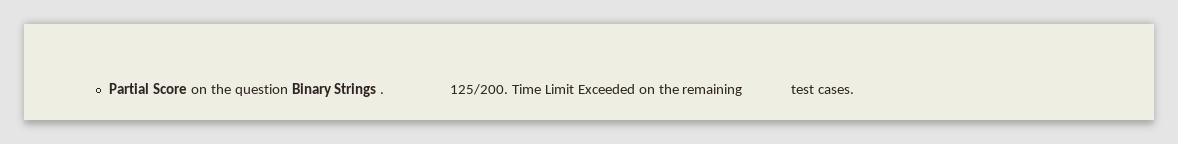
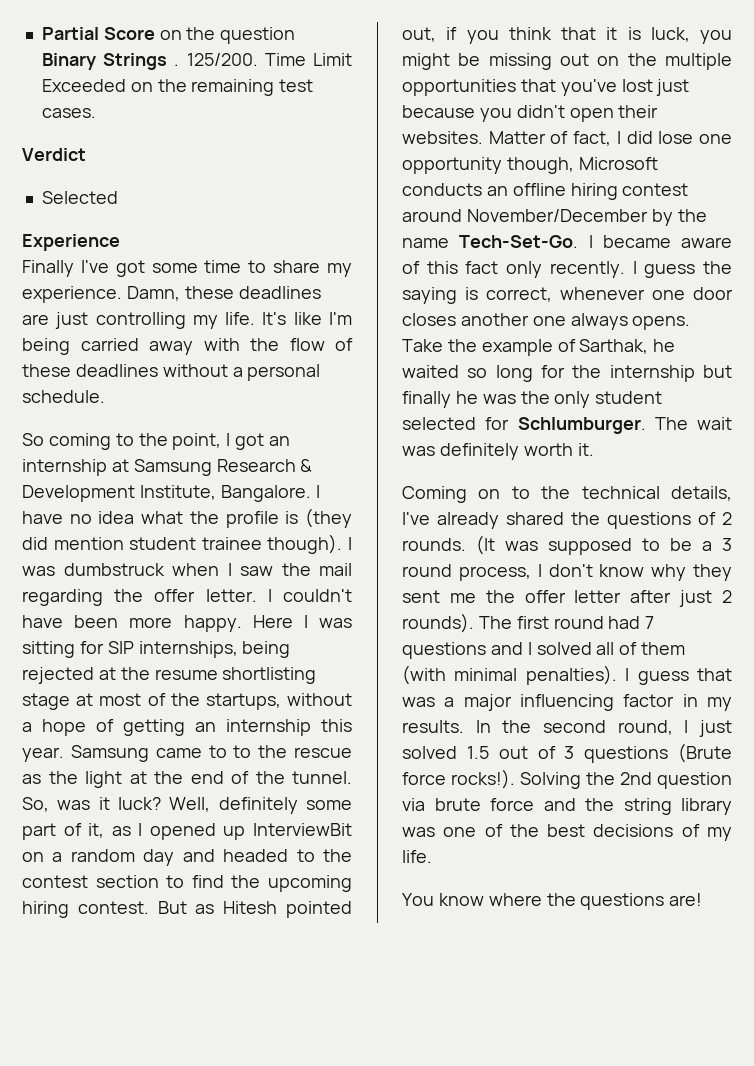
+ Verdict
+ Selected
+ Experience
+ Finally I've got some time to share my experience. Damn, these deadlines are just controlling my life. It's like I'm being carried away with the flow of these deadlines without a personal schedule.
+ So coming to the point, I got an internship at Samsung Research & Development Institute, Bangalore. I have no idea what the profile is (they did mention student trainee though). I was dumbstruck when I saw the mail regarding the offer letter. I couldn't have been more happy. Here I was sitting for SIP internships, being rejected at the resume shortlisting stage at most of the startups, without a hope of getting an internship this year. Samsung came to to the rescue as the light at the end of the tunnel. So, was it luck? Well, definitely some part of it, as I opened up InterviewBit on a random day and headed to the contest section to find the upcoming hiring contest. But as Hitesh pointed out, if you think that it is luck, you might be missing out on the multiple opportunities that you've lost just because you didn't open their websites. Matter of fact, I did lose one opportunity though, Microsoft conducts an offline hiring contest around November/December by the name Tech-Set-Go. I became aware of this fact only recently. I guess the saying is correct, whenever one door closes another one always opens. Take the example of Sarthak, he waited so long for the internship but finally he was the only student selected for Schlumburger. The wait was definitely worth it.
+ Coming on to the technical details, I've already shared the questions of 2 rounds. (It was supposed to be a 3 round process, I don't know why they sent me the offer letter after just 2 rounds). The first round had 7 questions and I solved all of them (with minimal penalties). I guess that was a major influencing factor in my results. In the second round, I just solved 1.5 out of 3 questions (Brute force rocks!). Solving the 2nd question via brute force and the string library was one of the best decisions of my life.
+ You know where the questions are!

